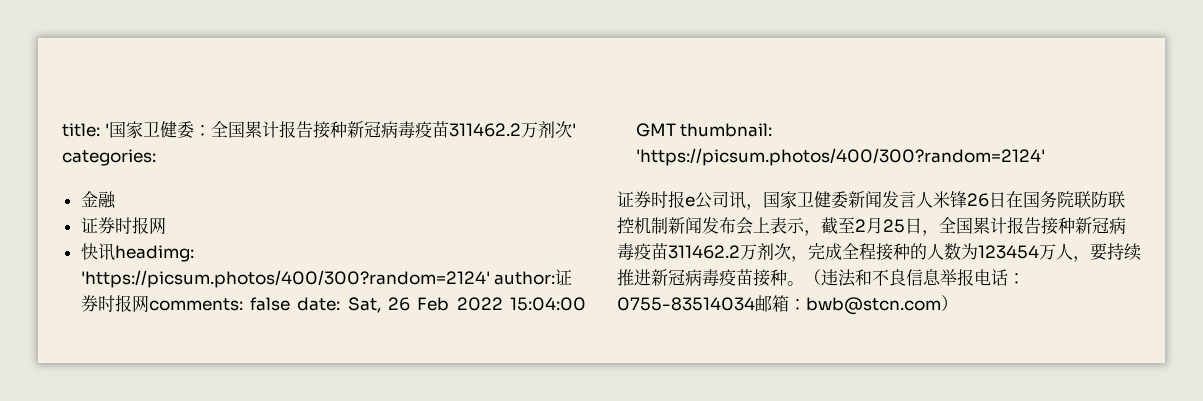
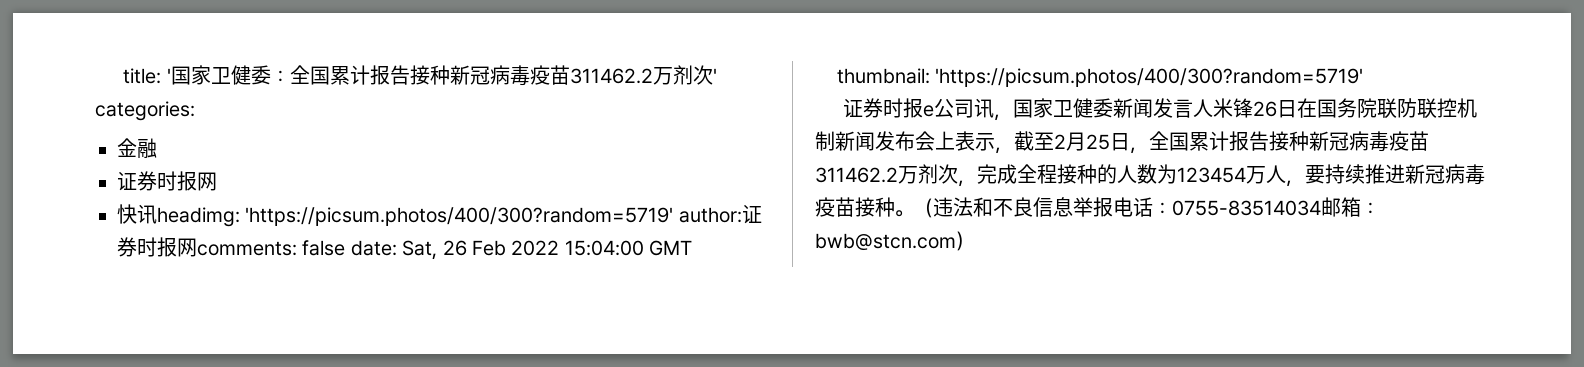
- 快讯headimg: 'https://picsum.photos/400/300?random=2124' author:证券时报网comments: false date: Sat, 26 Feb 2022 15:04:00 GMT thumbnail: 'https://picsum.photos/400/300?random=2124'
+ 快讯headimg: 'https://picsum.photos/400/300?random=5719' author:证券时报网comments: false date: Sat, 26 Feb 2022 15:04:00 GMT thumbnail: 'https://picsum.photos/400/300?random=5719'

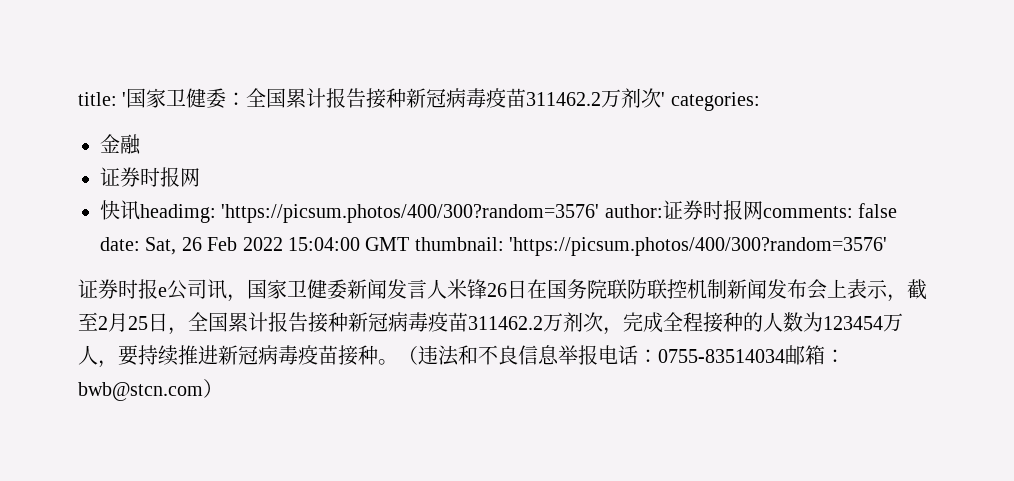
- 快讯headimg: 'https://picsum.photos/400/300?random=5719' author:证券时报网comments: false date: Sat, 26 Feb 2022 15:04:00 GMT thumbnail: 'https://picsum.photos/400/300?random=5719'
+ 快讯headimg: 'https://picsum.photos/400/300?random=3576' author:证券时报网comments: false date: Sat, 26 Feb 2022 15:04:00 GMT thumbnail: 'https://picsum.photos/400/300?random=3576'

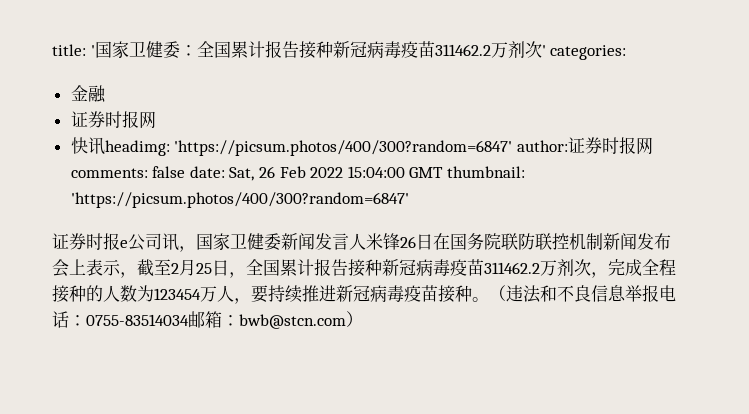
- 快讯headimg: 'https://picsum.photos/400/300?random=3576' author:证券时报网comments: false date: Sat, 26 Feb 2022 15:04:00 GMT thumbnail: 'https://picsum.photos/400/300?random=3576'
+ 快讯headimg: 'https://picsum.photos/400/300?random=6847' author:证券时报网comments: false date: Sat, 26 Feb 2022 15:04:00 GMT thumbnail: 'https://picsum.photos/400/300?random=6847'

